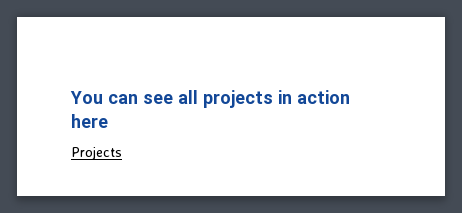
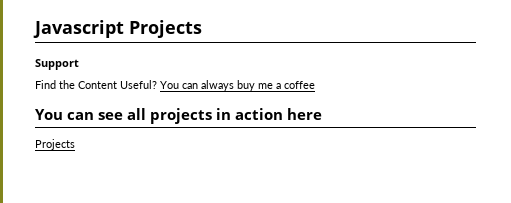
+ Javascript Projects
+ Support
+ Find the Content Useful? You can always buy me a coffee

